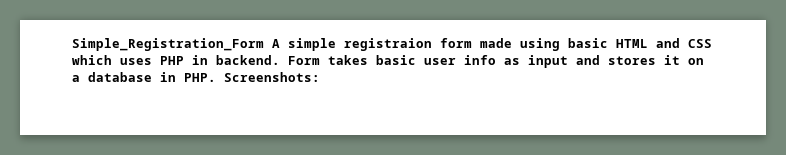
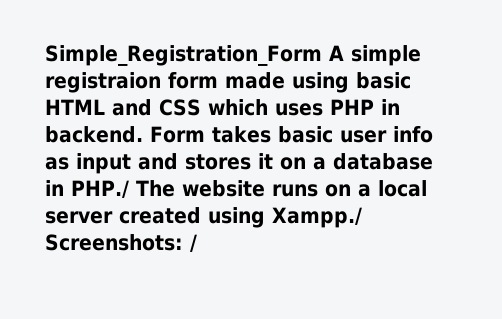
- Form takes basic user info as input and stores it on a database in PHP. Screenshots:
+ Form takes basic user info as input and stores it on a database in PHP./ The website runs on a local server created using Xampp./ Screenshots: /

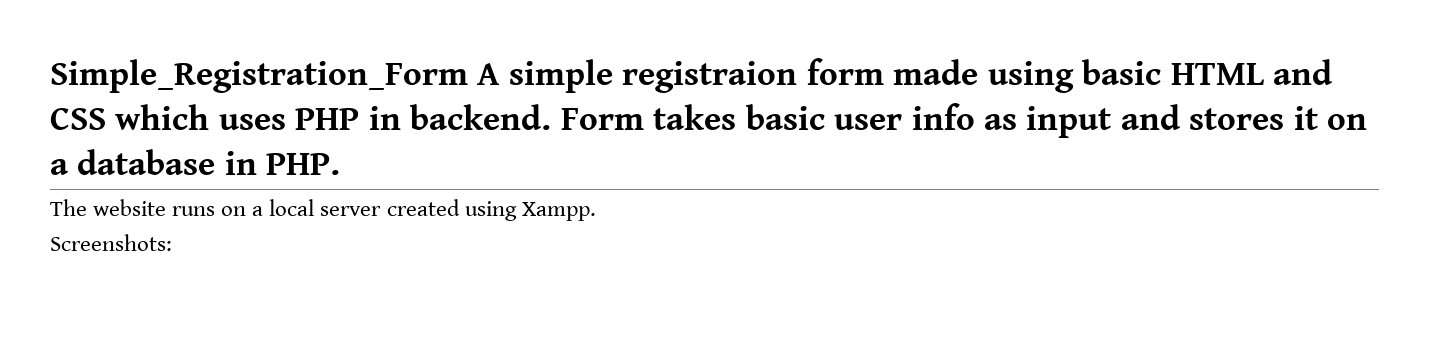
- Form takes basic user info as input and stores it on a database in PHP./ The website runs on a local server created using Xampp./ Screenshots: /
+ Form takes basic user info as input and stores it on a database in PHP.
+ The website runs on a local server created using Xampp.
+ Screenshots:

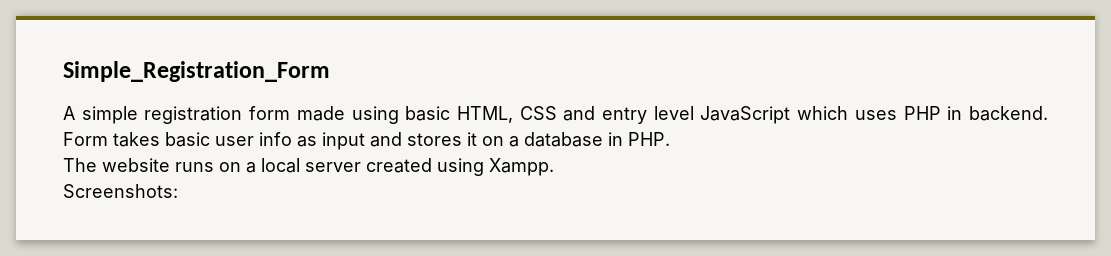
- Simple_Registration_Form A simple registraion form made using basic HTML and CSS which uses PHP in backend.
+ Simple_Registration_Form
+ A simple registration form made using basic HTML, CSS and entry level JavaScript which uses PHP in backend.

